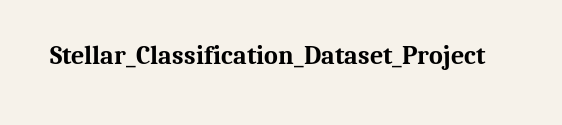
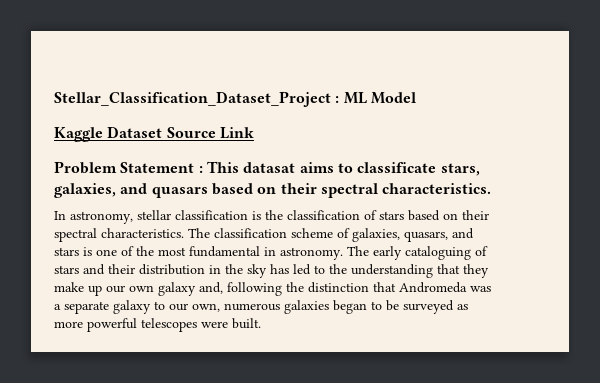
- Stellar_Classification_Dataset_Project
+ Stellar_Classification_Dataset_Project : ML Model
+ Kaggle Dataset Source Link
+ Problem Statement : This datasat aims to classificate stars, galaxies, and quasars based on their spectral characteristics.
+ In astronomy, stellar classification is the classification of stars based on their spectral characteristics. The classification scheme of galaxies, quasars, and stars is one of the most fundamental in astronomy. The early cataloguing of stars and their distribution in the sky has led to the understanding that they make up our own galaxy and, following the distinction that Andromeda was a separate galaxy to our own, numerous galaxies began to be surveyed as more powerful telescopes were built.

